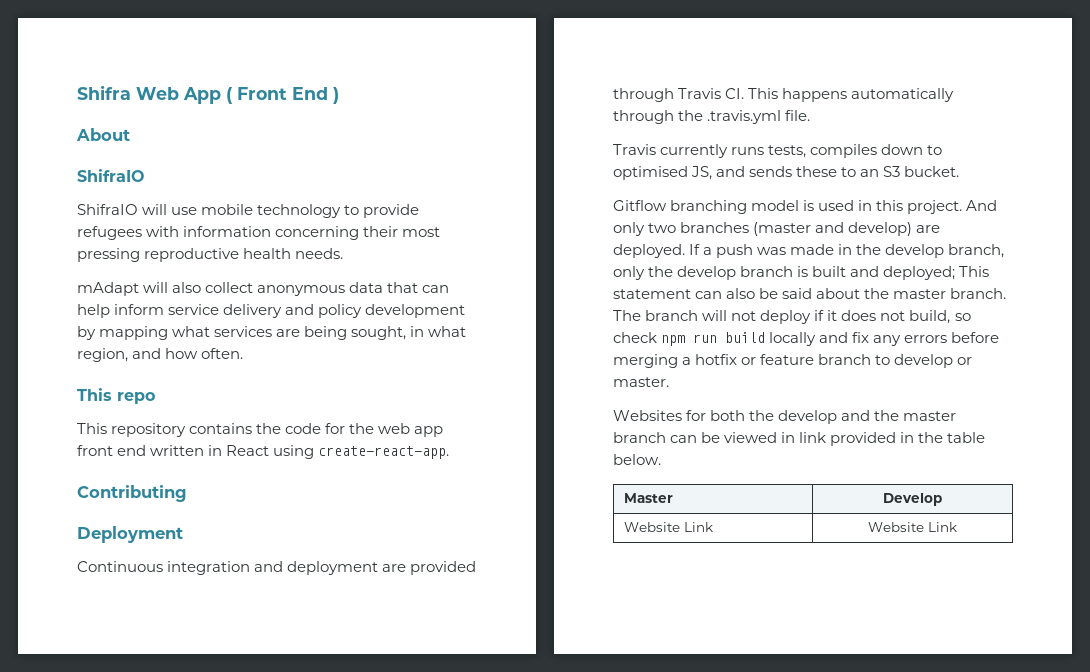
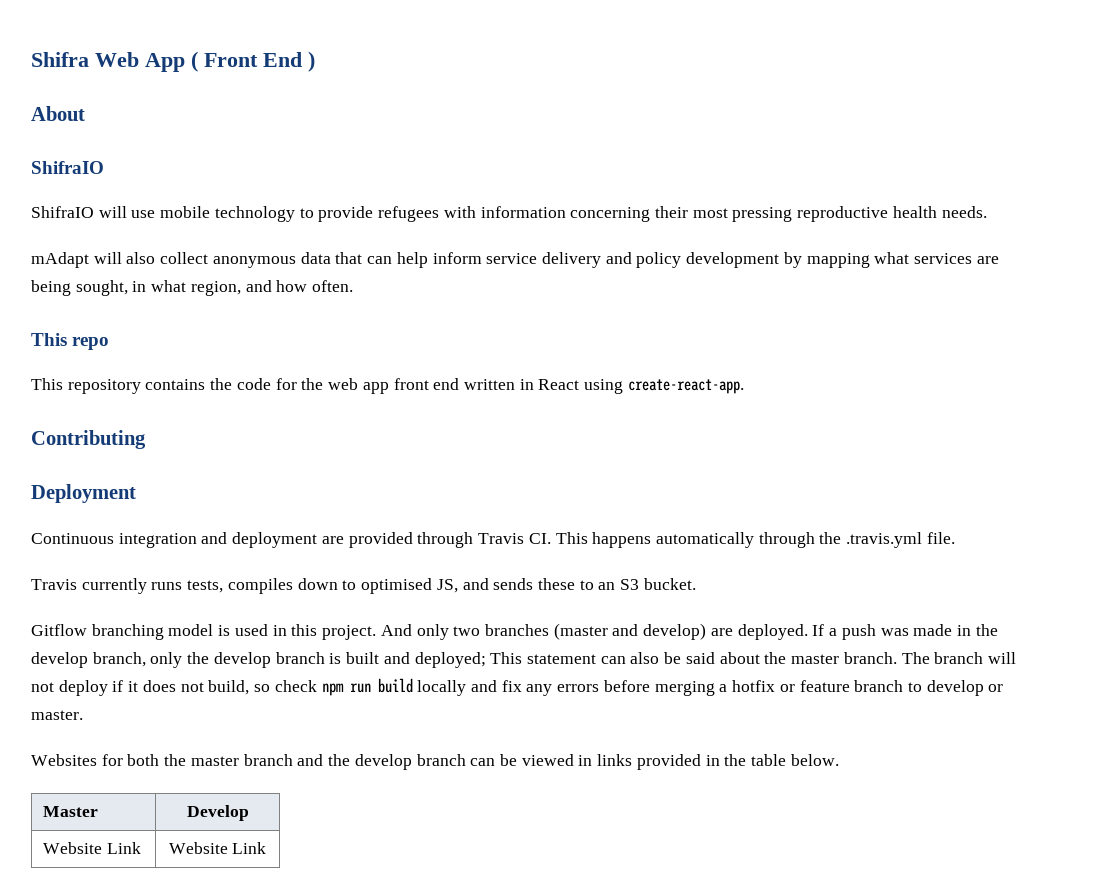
- Websites for both the develop and the master branch can be viewed in link provided in the table below.
+ Websites for both the master branch and the develop branch can be viewed in links provided in the table below.

